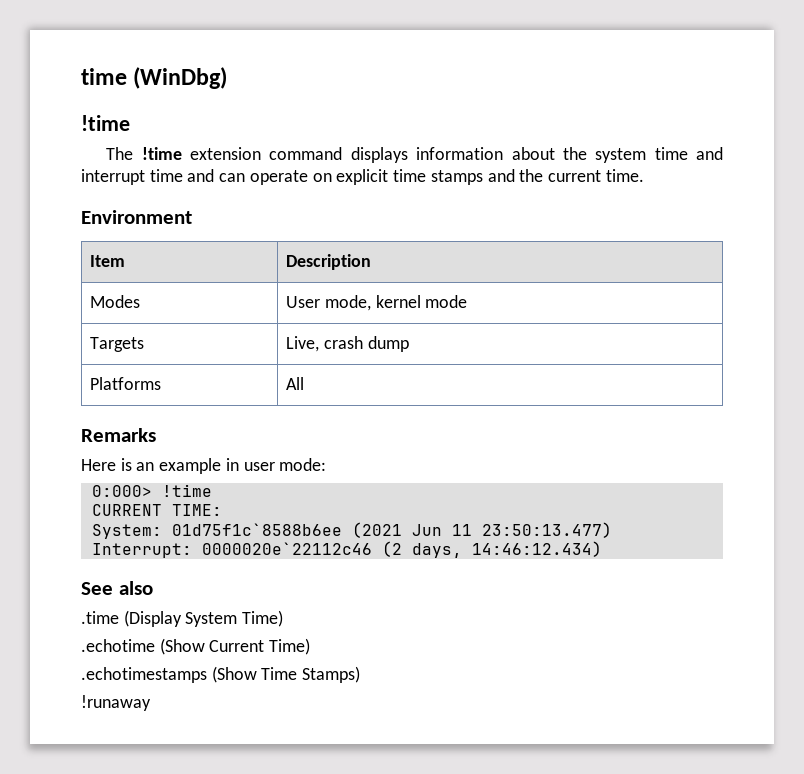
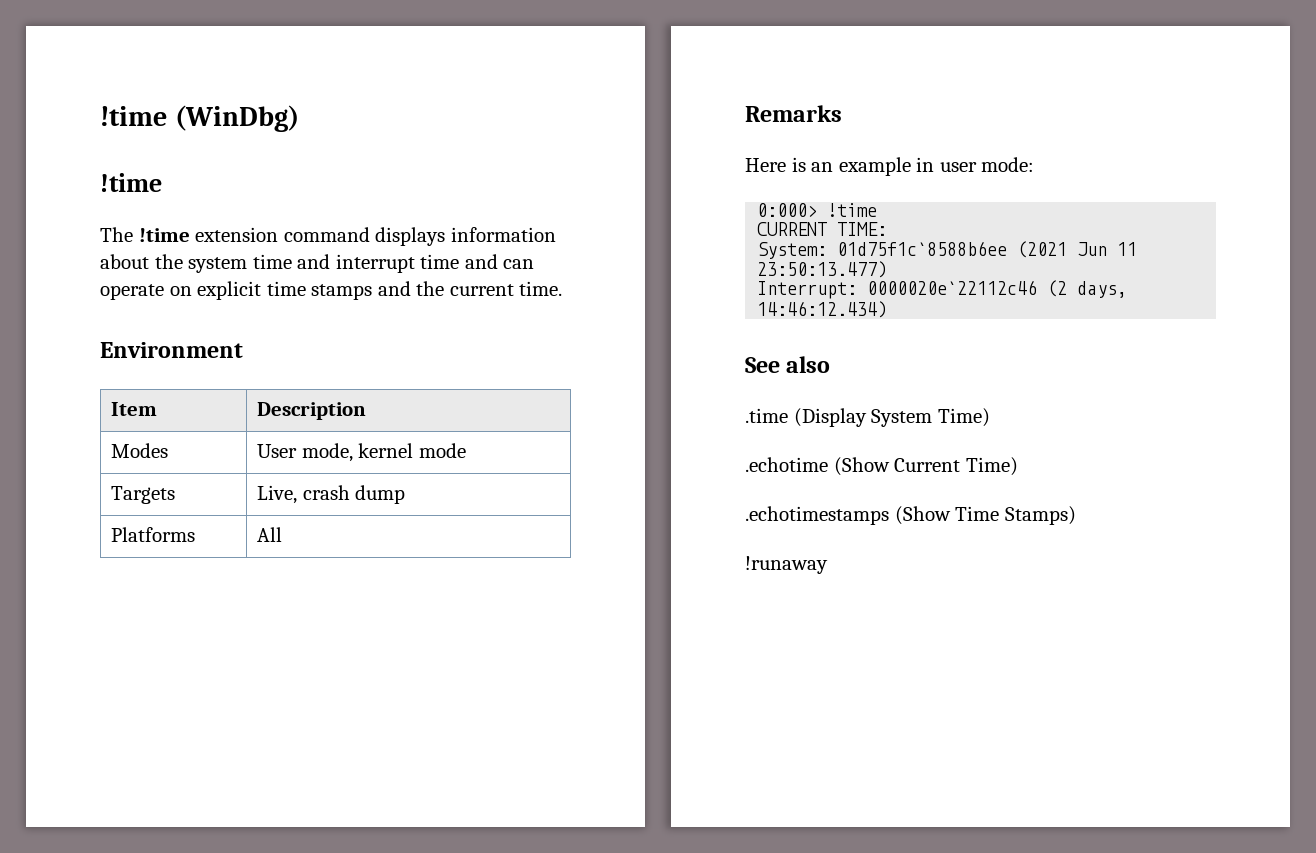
- time (WinDbg)
+ !time (WinDbg)

